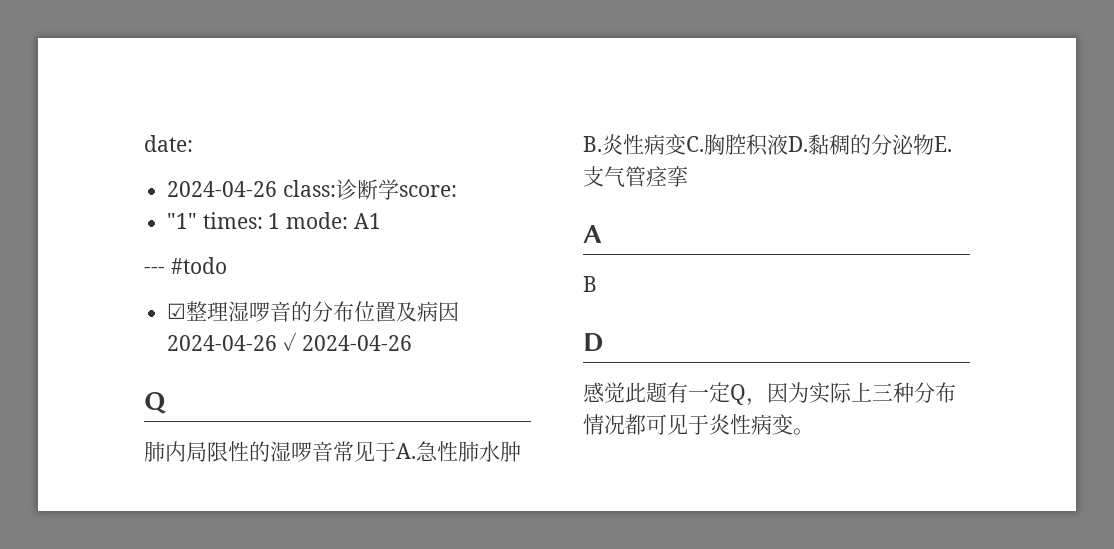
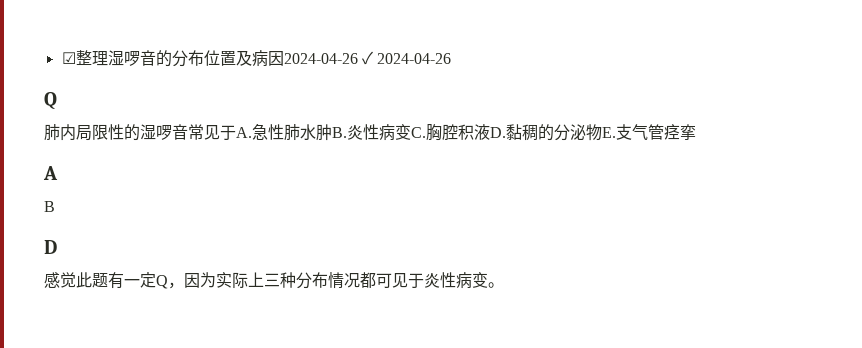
- date:
- 2024-04-26 class:诊断学score:
- "1" times: 1 mode: A1
- --- #todo

